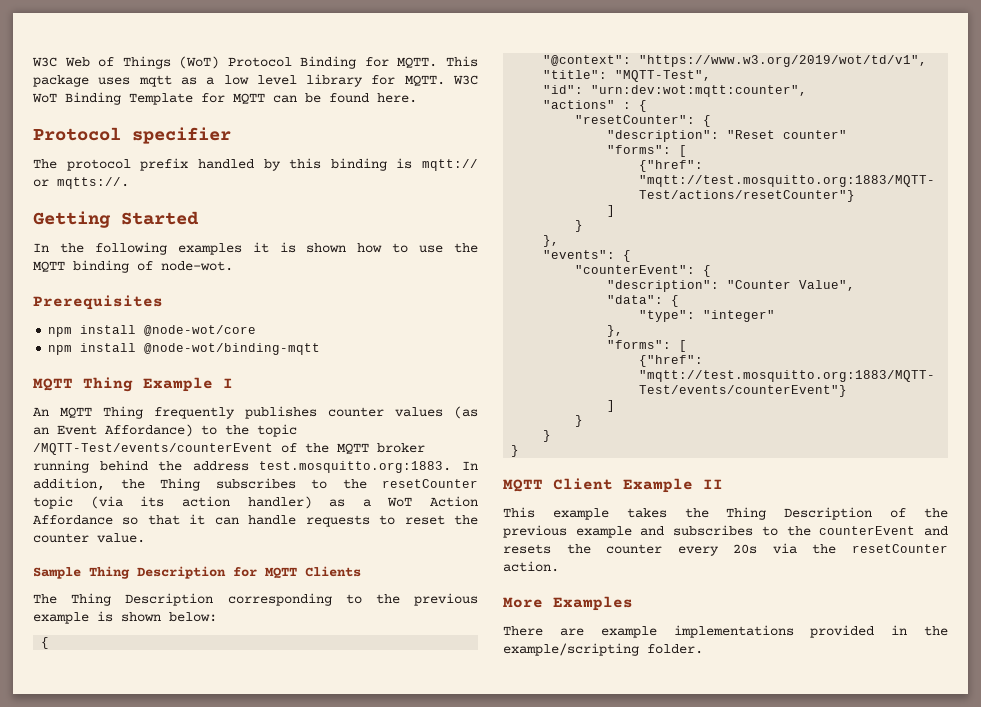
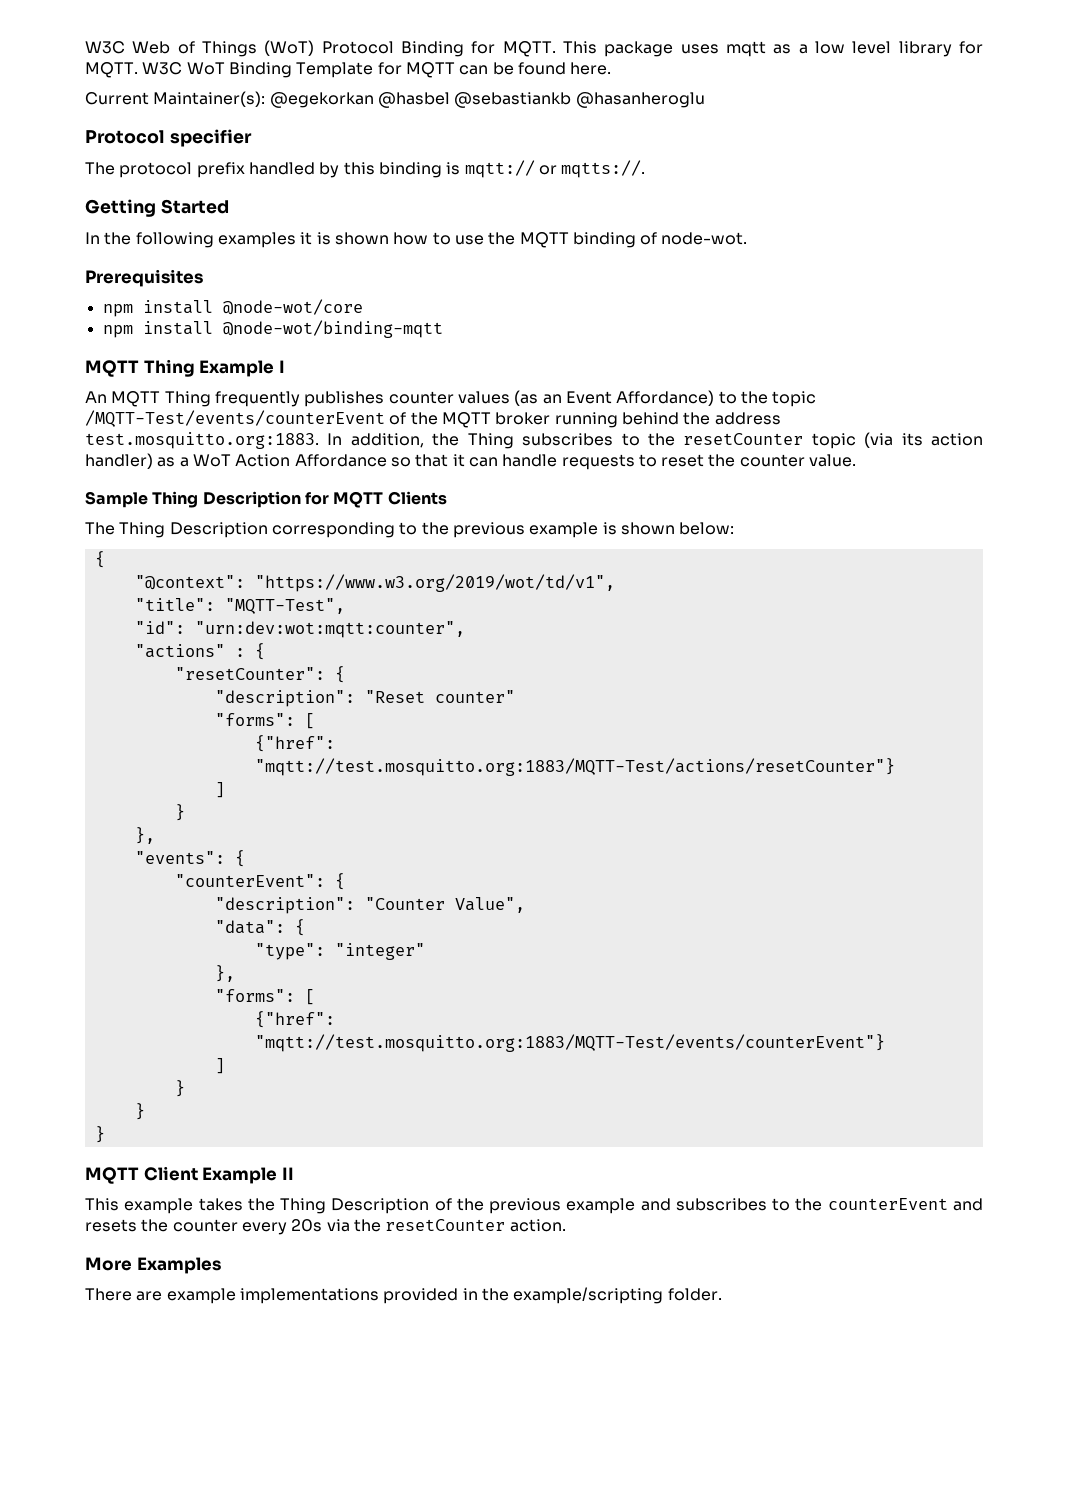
+ Current Maintainer(s): @egekorkan @hasbel @sebastiankb @hasanheroglu

